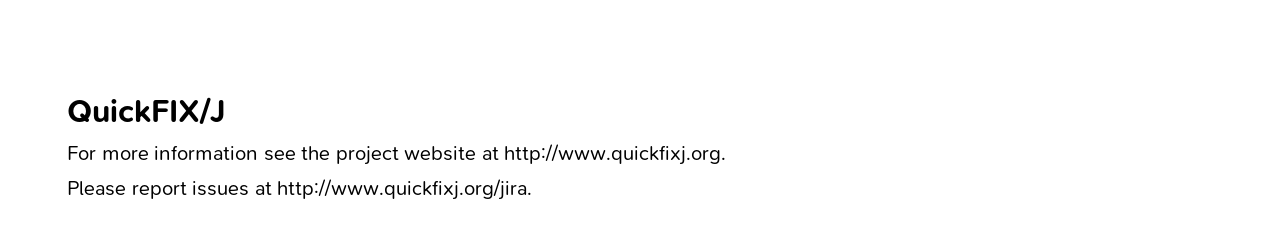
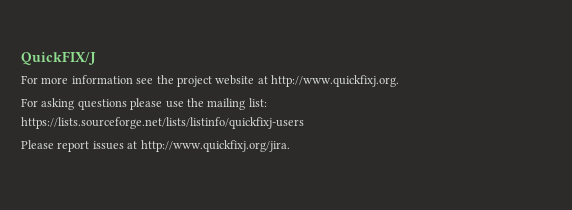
+ For asking questions please use the mailing list: https://lists.sourceforge.net/lists/listinfo/quickfixj-users

